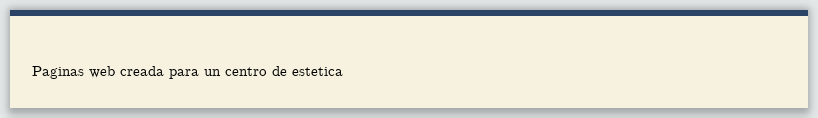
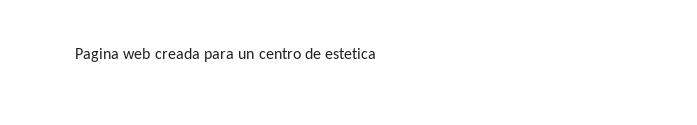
- Paginas web creada para un centro de estetica
+ Pagina web creada para un centro de estetica

